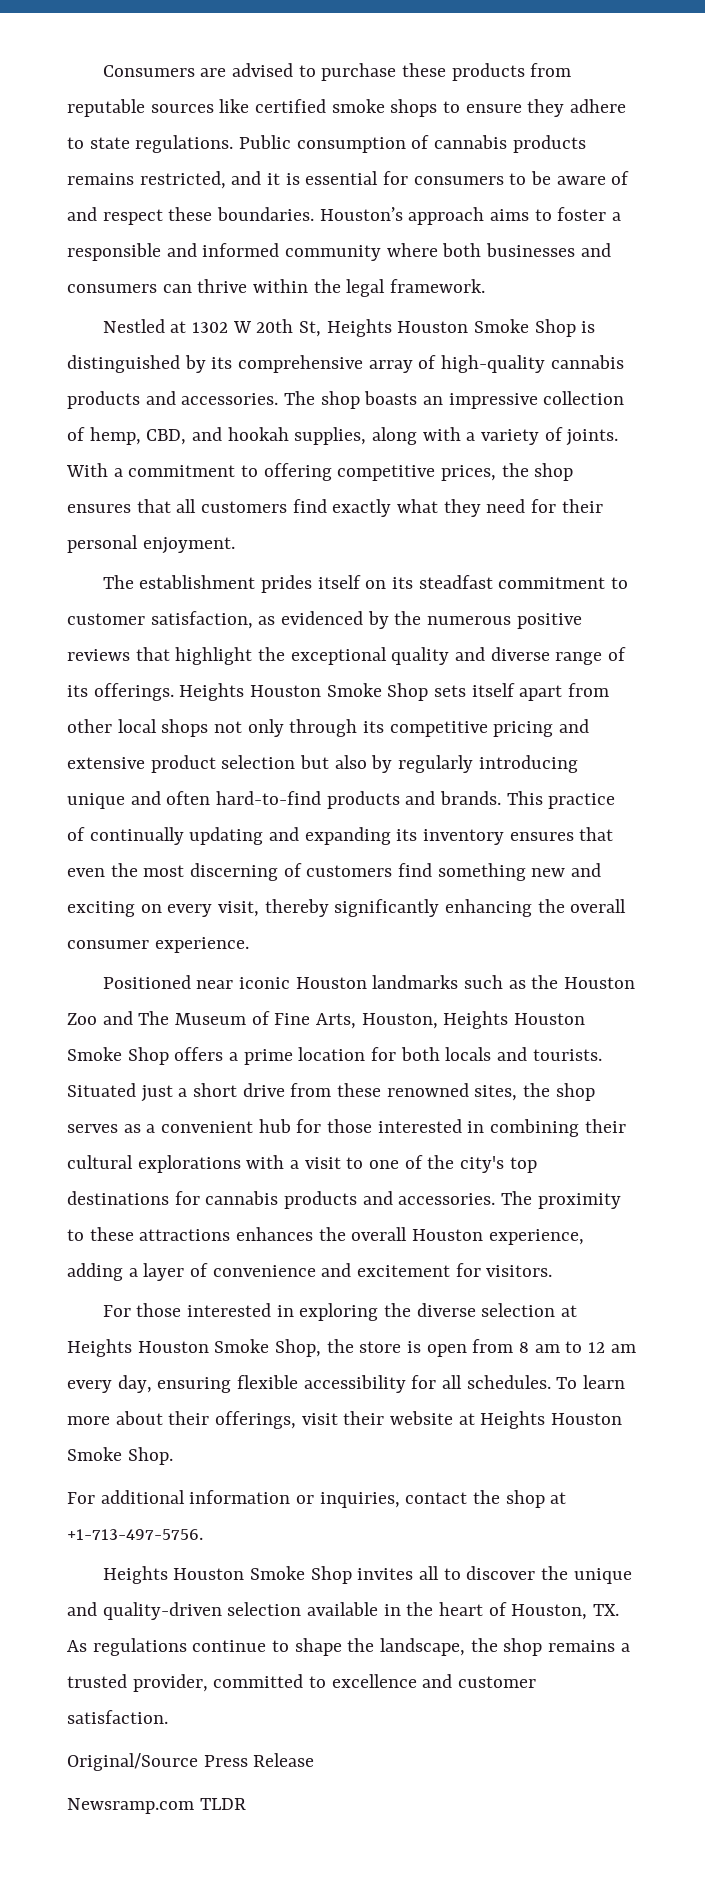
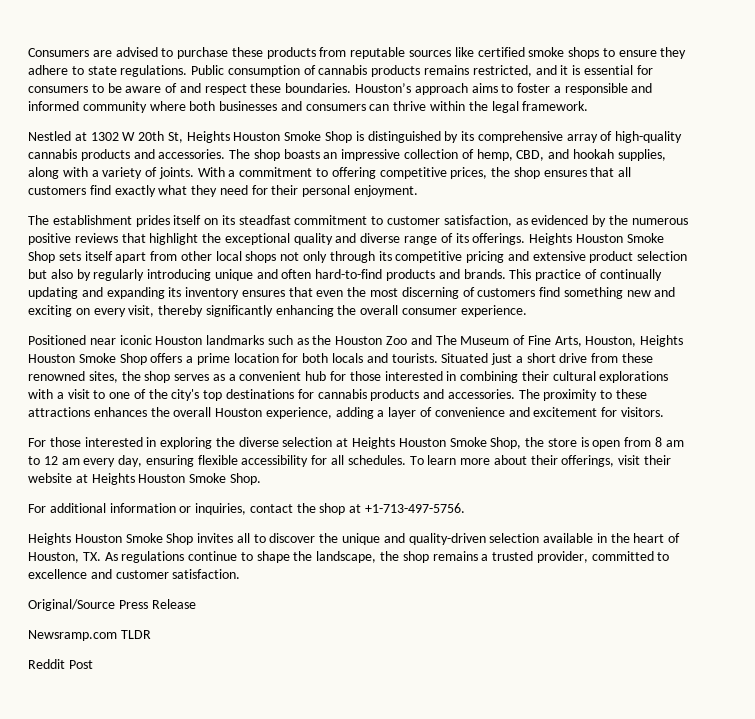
+ Reddit Post

